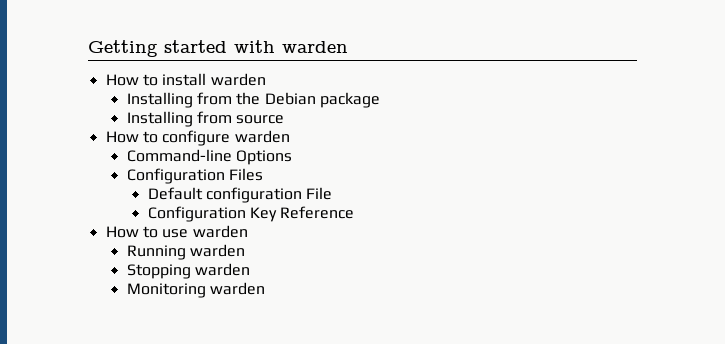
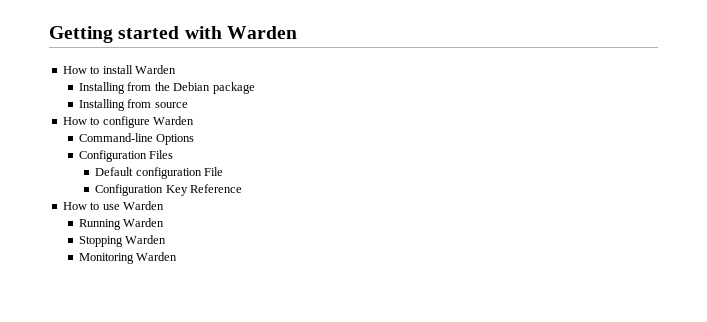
- Getting started with warden
+ Getting started with Warden
- How to install warden
+ How to install Warden
- How to configure warden
+ How to configure Warden
- How to use warden
+ How to use Warden
- Running warden
+ Running Warden
- Stopping warden
+ Stopping Warden
- Monitoring warden
+ Monitoring Warden

